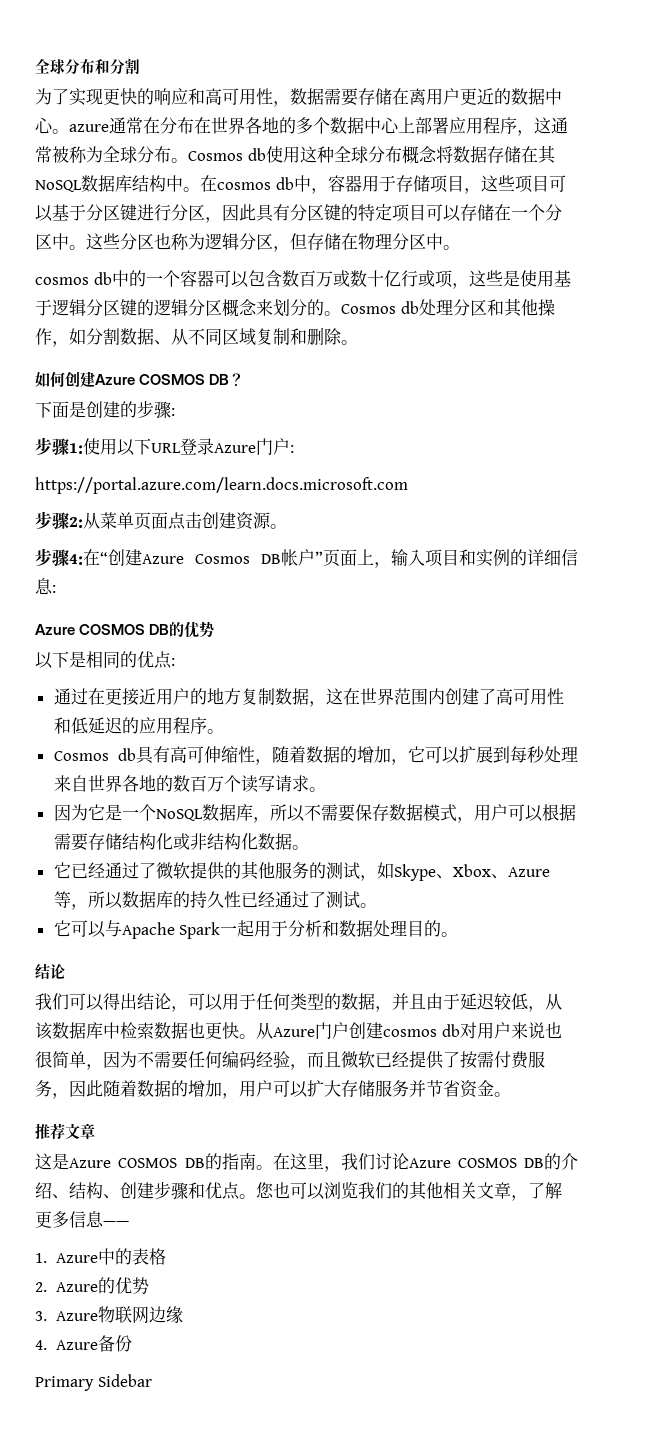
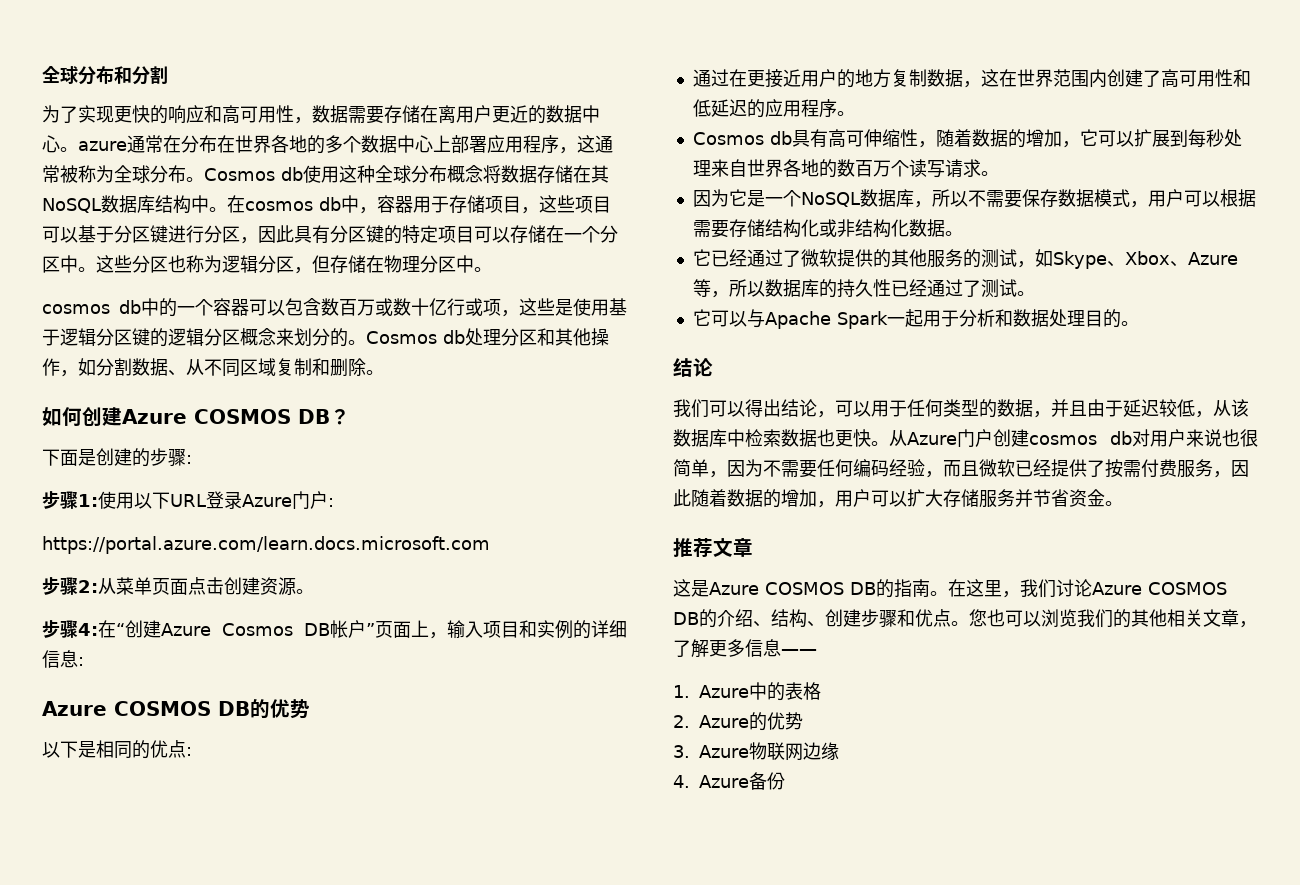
- Primary Sidebar

